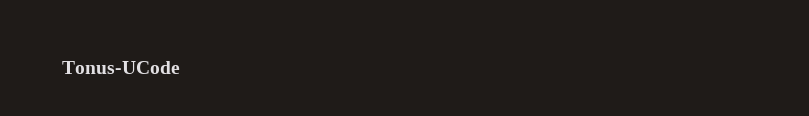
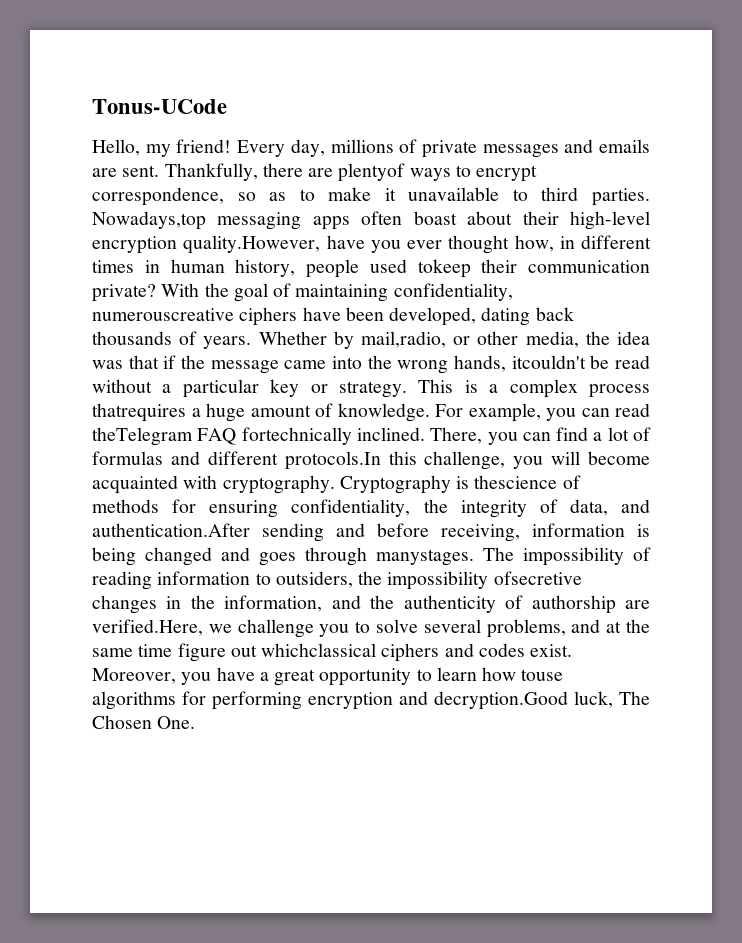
+ Hello, my friend! Every day, millions of private messages and emails are sent. Thankfully, there are plentyof ways to encrypt correspondence, so as to make it unavailable to third parties. Nowadays,top messaging apps often boast about their high-level encryption quality.However, have you ever thought how, in different times in human history, people used tokeep their communication private? With the goal of maintaining confidentiality, numerouscreative ciphers have been developed, dating back thousands of years. Whether by mail,radio, or other media, the idea was that if the message came into the wrong hands, itcouldn't be read without a particular key or strategy. This is a complex process thatrequires a huge amount of knowledge. For example, you can read theTelegram FAQ fortechnically inclined. There, you can find a lot of formulas and different protocols.In this challenge, you will become acquainted with cryptography. Cryptography is thescience of methods for ensuring confidentiality, the integrity of data, and authentication.After sending and before receiving, information is being changed and goes through manystages. The impossibility of reading information to outsiders, the impossibility ofsecretive changes in the information, and the authenticity of authorship are verified.Here, we challenge you to solve several problems, and at the same time figure out whichclassical ciphers and codes exist. Moreover, you have a great opportunity to learn how touse algorithms for performing encryption and decryption.Good luck, The Chosen One.

